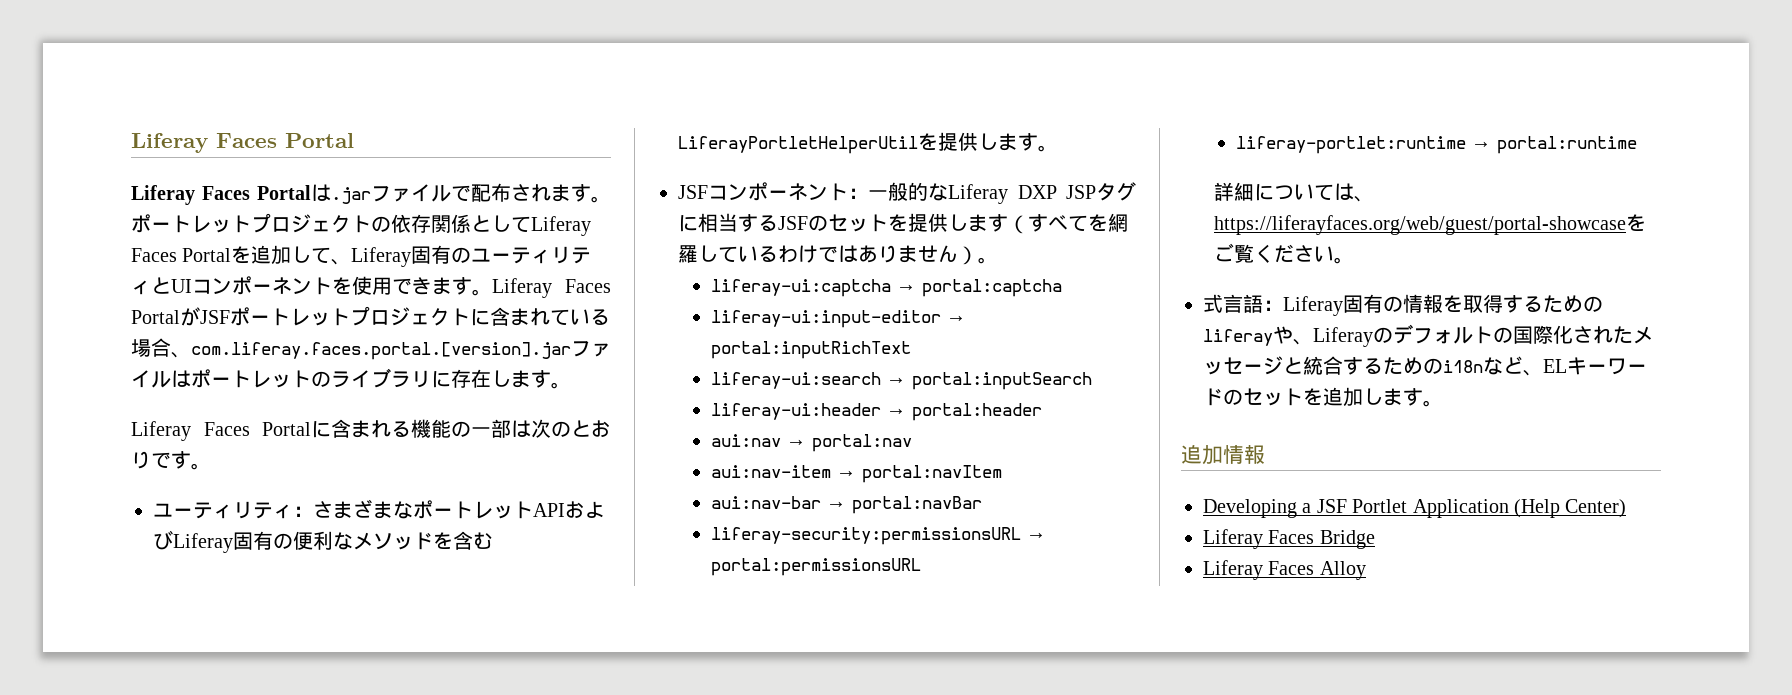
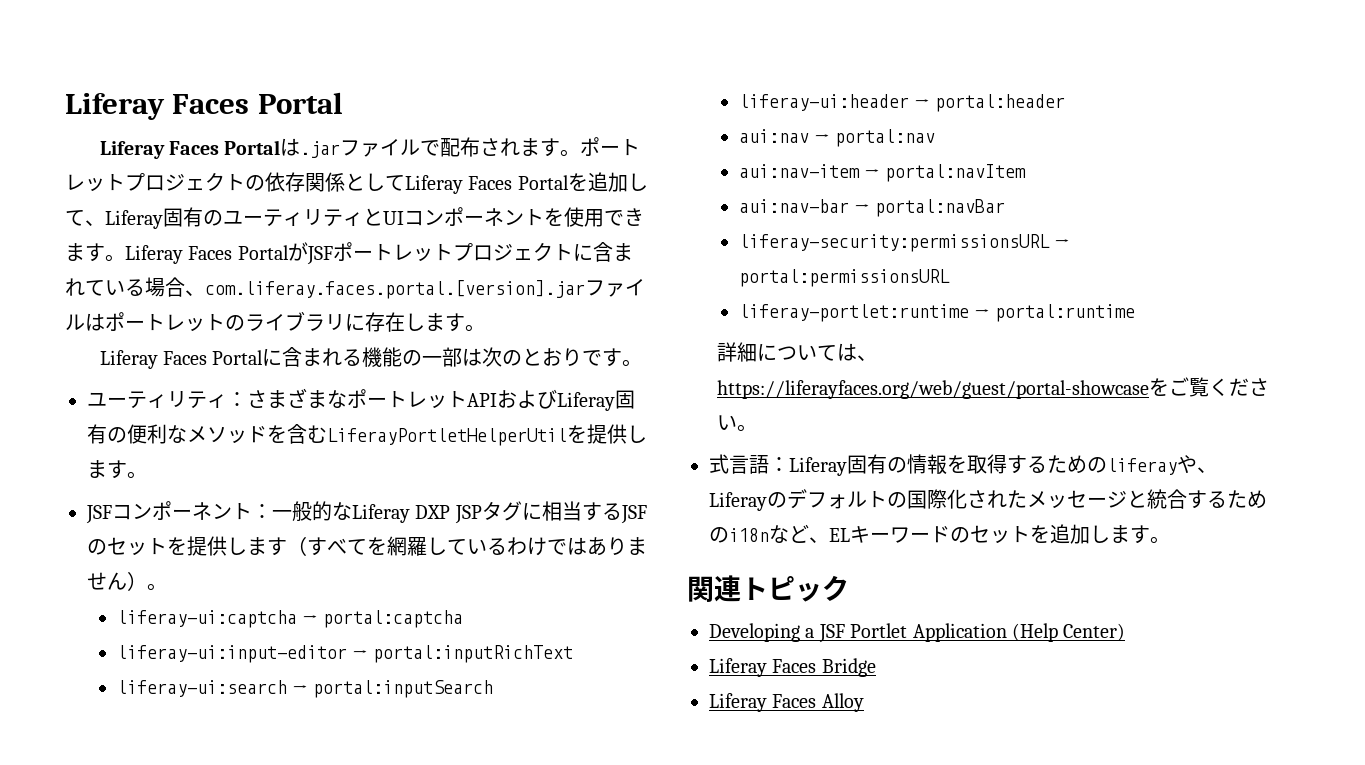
- 追加情報
+ 関連トピック

